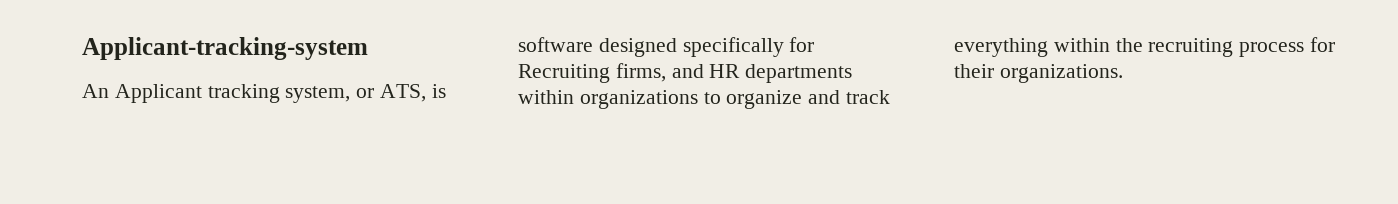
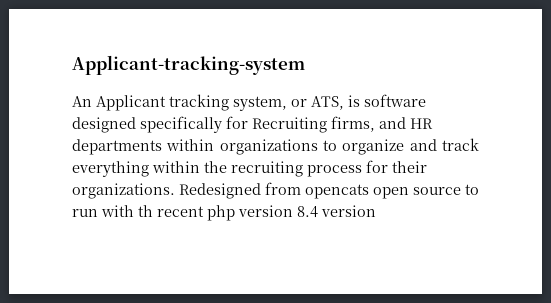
+ Redesigned from opencats open source to run with th recent php version 8.4 version

